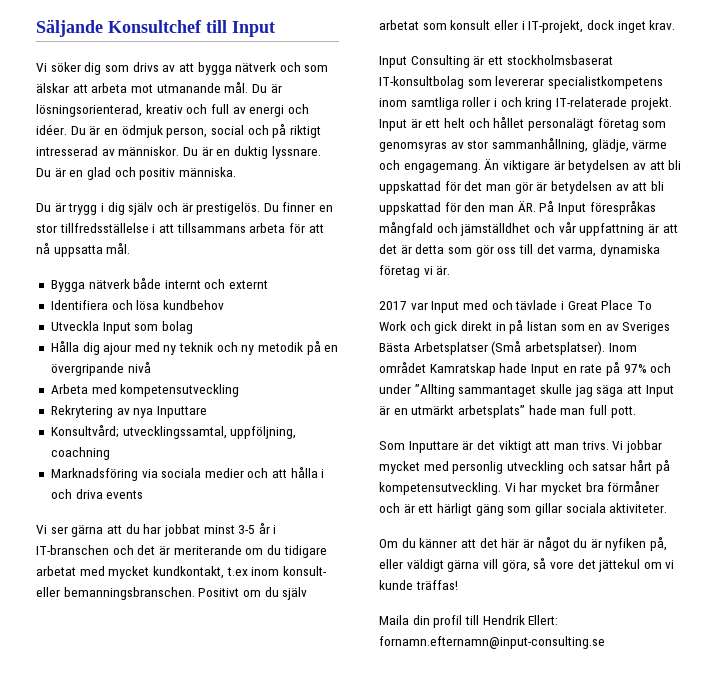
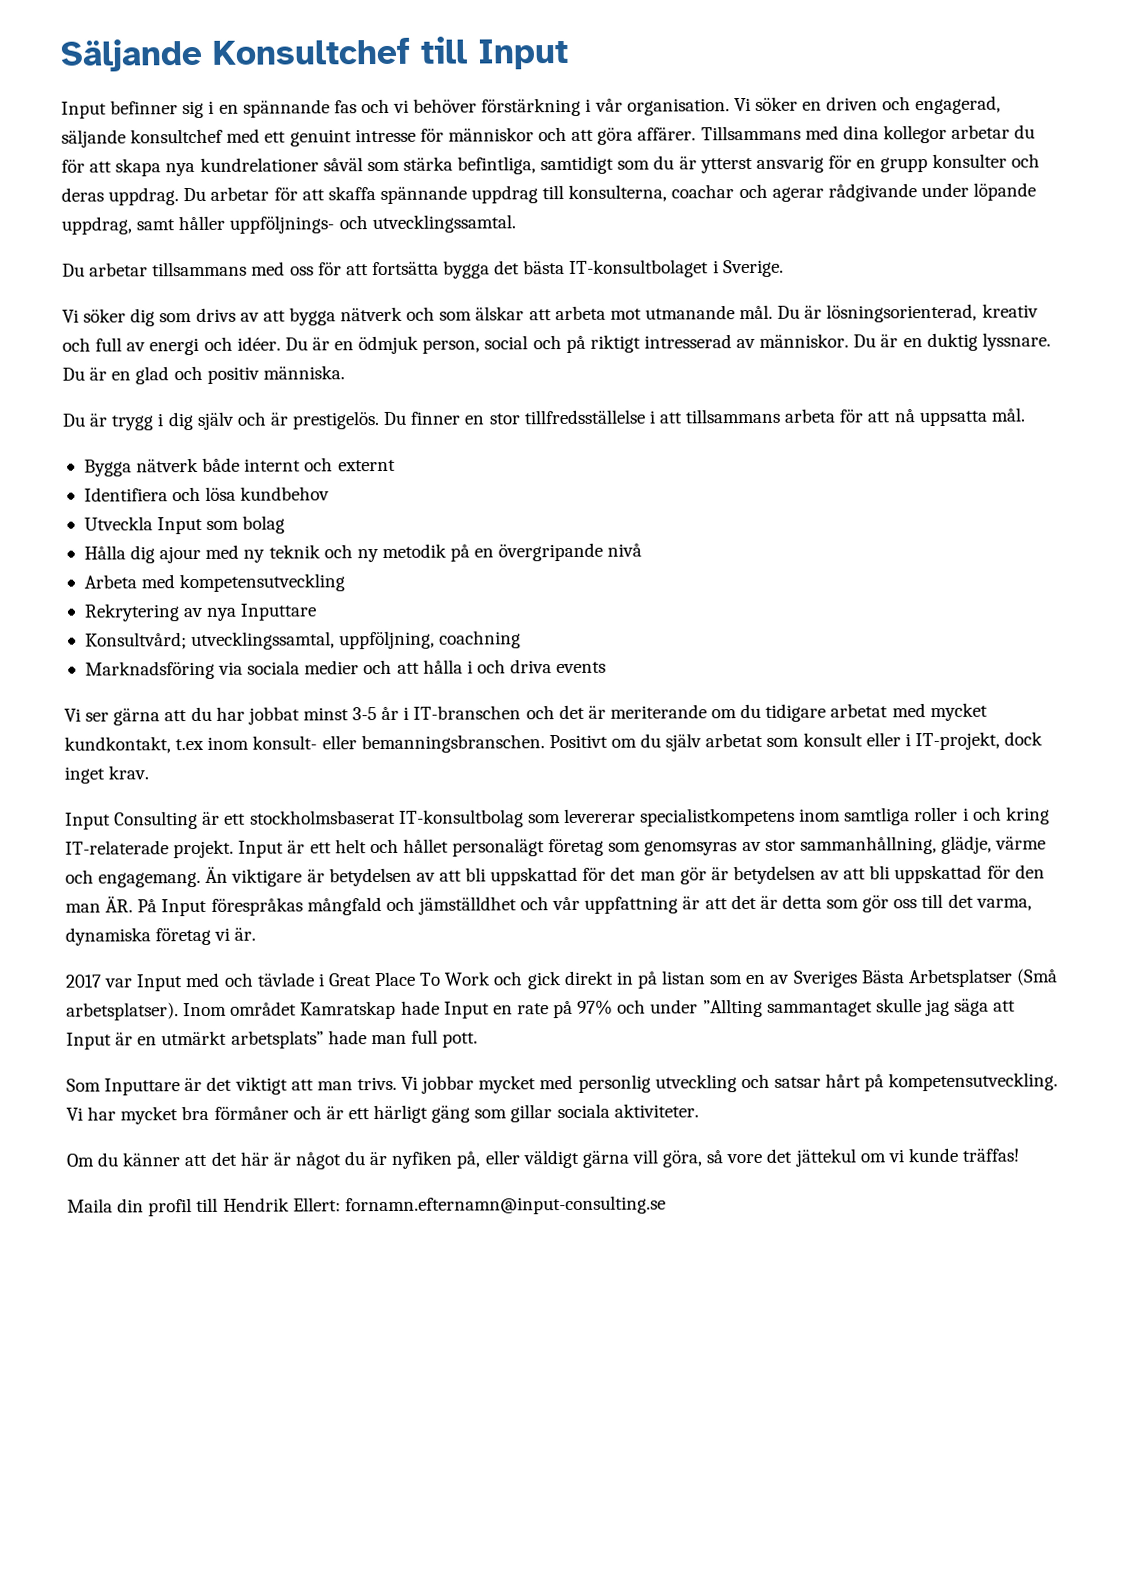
+ Input befinner sig i en spännande fas och vi behöver förstärkning i vår organisation. Vi söker en driven och engagerad, säljande konsultchef med ett genuint intresse för människor och att göra affärer. Tillsammans med dina kollegor arbetar du för att skapa nya kundrelationer såväl som stärka befintliga, samtidigt som du är ytterst ansvarig för en grupp konsulter och deras uppdrag. Du arbetar för att skaffa spännande uppdrag till konsulterna, coachar och agerar rådgivande under löpande uppdrag, samt håller uppföljnings- och utvecklingssamtal.
+ Du arbetar tillsammans med oss för att fortsätta bygga det bästa IT-konsultbolaget i Sverige.

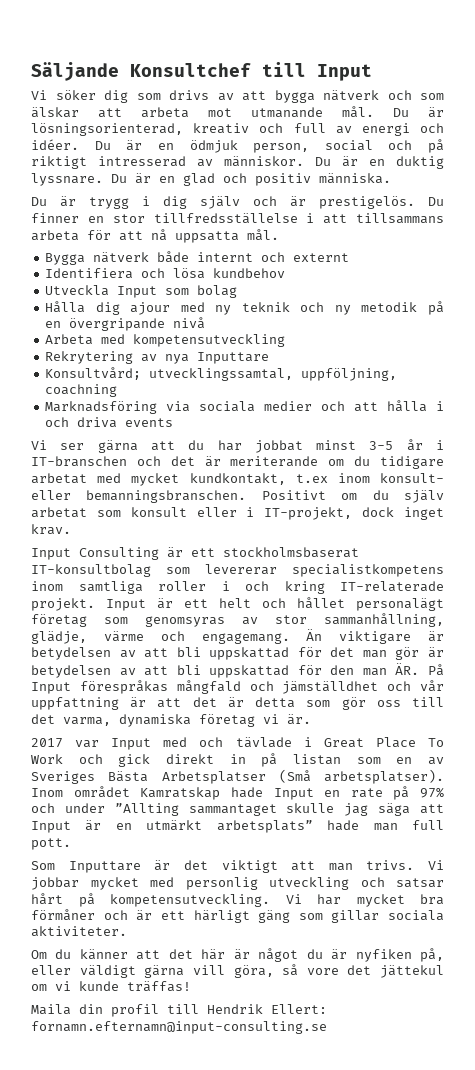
- Input befinner sig i en spännande fas och vi behöver förstärkning i vår organisation. Vi söker en driven och engagerad, säljande konsultchef med ett genuint intresse för människor och att göra affärer. Tillsammans med dina kollegor arbetar du för att skapa nya kundrelationer såväl som stärka befintliga, samtidigt som du är ytterst ansvarig för en grupp konsulter och deras uppdrag. Du arbetar för att skaffa spännande uppdrag till konsulterna, coachar och agerar rådgivande under löpande uppdrag, samt håller uppföljnings- och utvecklingssamtal.
- Du arbetar tillsammans med oss för att fortsätta bygga det bästa IT-konsultbolaget i Sverige.

